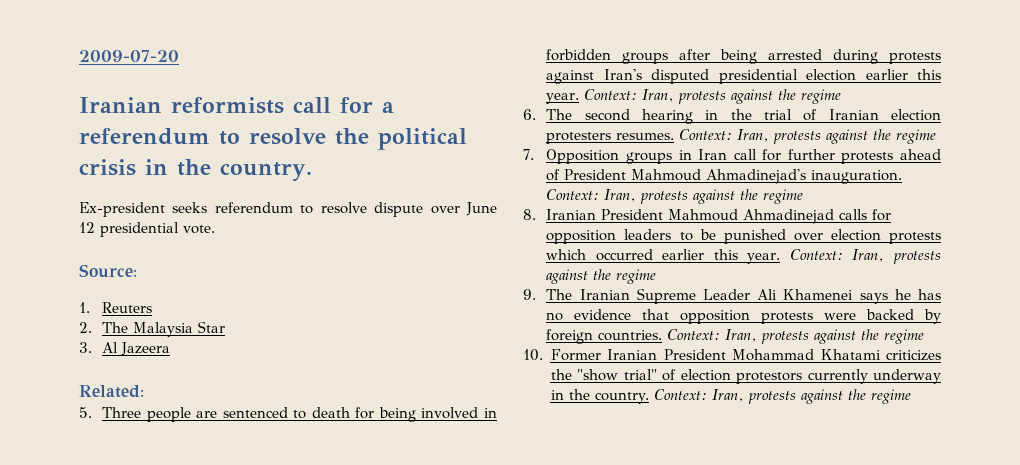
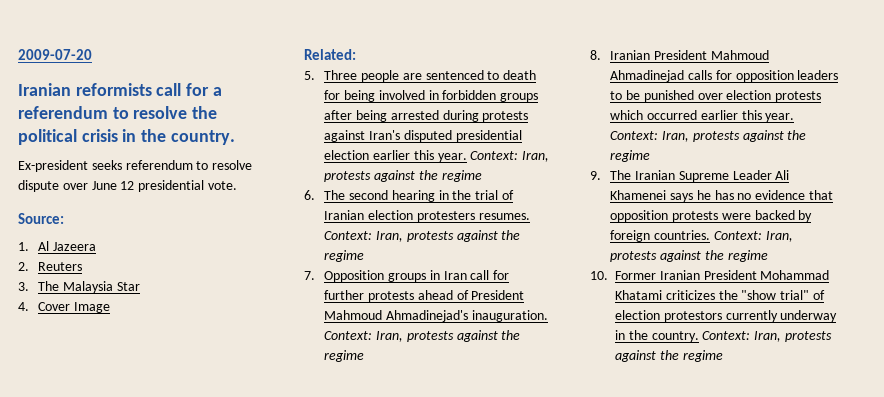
- 1. Reuters
+ 1. Al Jazeera
+ 2. Reuters
- 2. The Malaysia Star
+ 3. The Malaysia Star
- 3. Al Jazeera
+ 4. Cover Image

